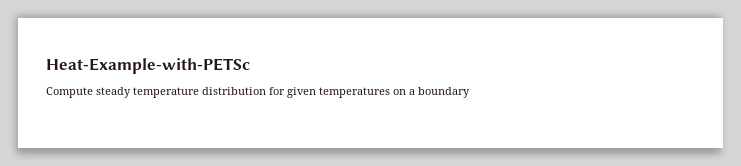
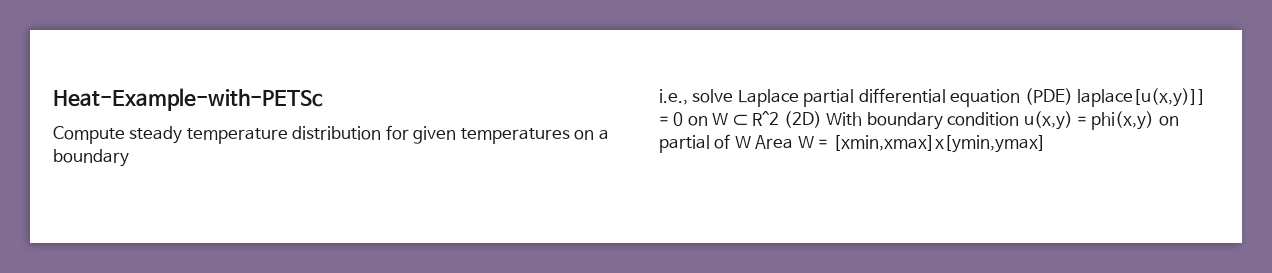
+ i.e., solve Laplace partial differential equation (PDE) laplace[u(x,y)]] = 0 on W ⊂ R^2 (2D) With boundary condition u(x,y) = phi(x,y) on partial of W Area W = [xmin,xmax]x[ymin,ymax]

